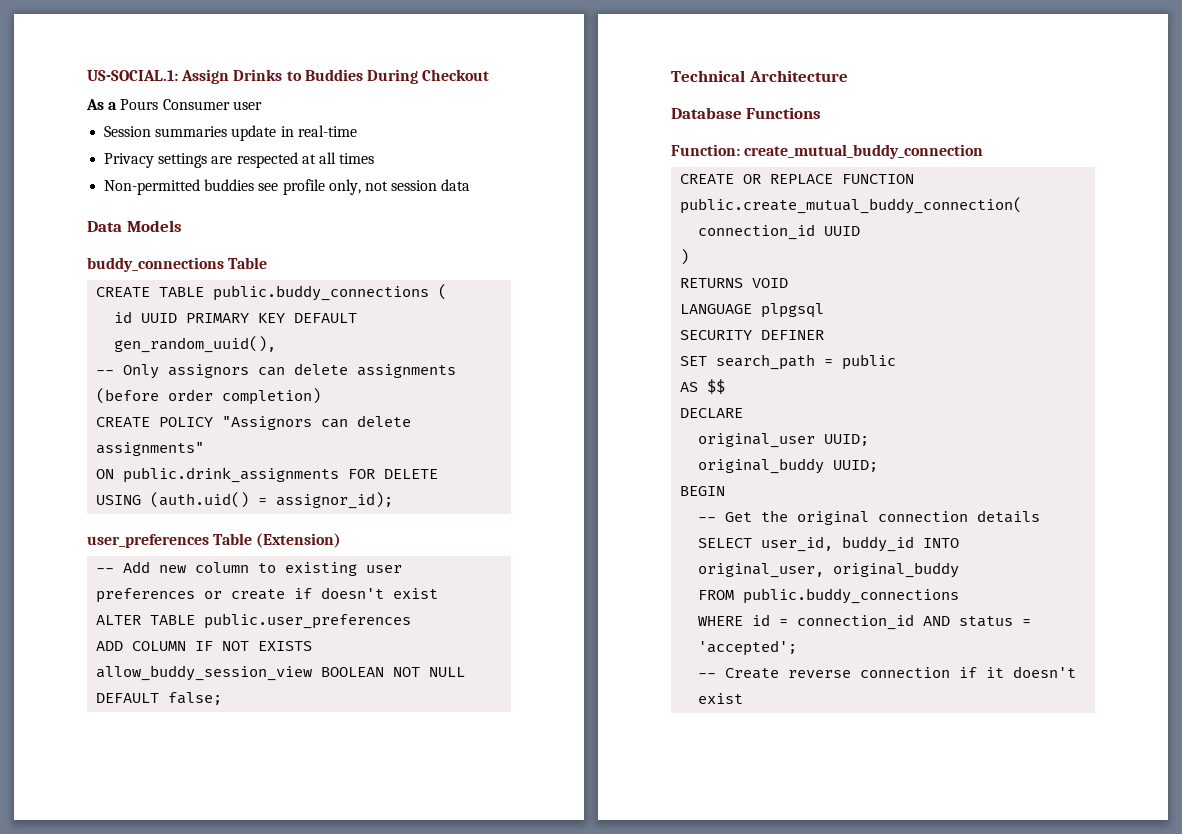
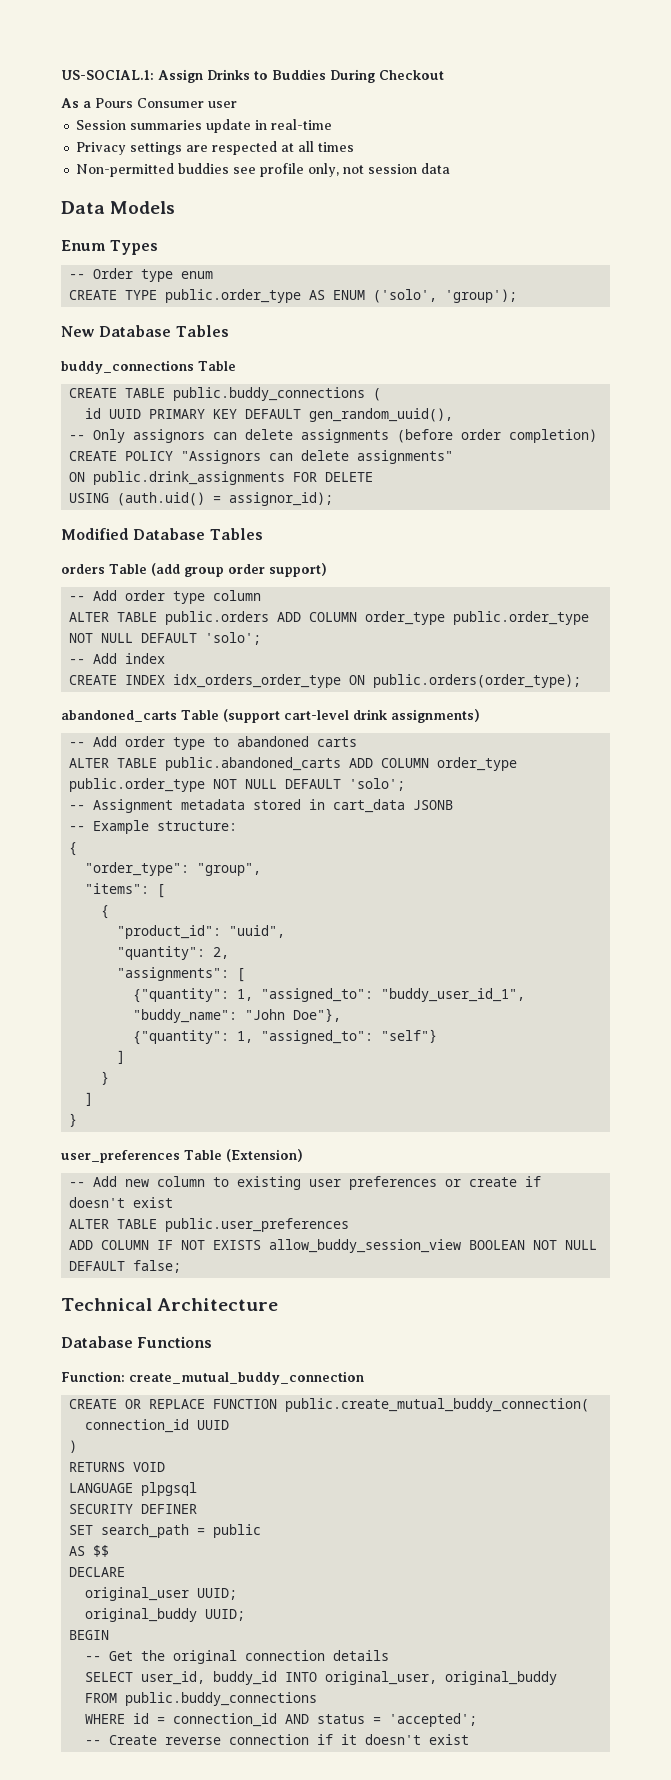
+ Enum Types
+ -- Order type enum
+ CREATE TYPE public.order_type AS ENUM ('solo', 'group');
+ New Database Tables
+ Modified Database Tables
+ orders Table (add group order support)
+ -- Add order type column
+ ALTER TABLE public.orders ADD COLUMN order_type public.order_type NOT NULL DEFAULT 'solo';
+ -- Add index
+ CREATE INDEX idx_orders_order_type ON public.orders(order_type);
+ abandoned_carts Table (support cart-level drink assignments)
+ -- Add order type to abandoned carts
+ ALTER TABLE public.abandoned_carts ADD COLUMN order_type public.order_type NOT NULL DEFAULT 'solo';
+ -- Assignment metadata stored in cart_data JSONB
+ -- Example structure:
+ {
+ "order_type": "group",
+ "items": [
+ {
+ "product_id": "uuid",
+ "quantity": 2,
+ "assignments": [
+ {"quantity": 1, "assigned_to": "buddy_user_id_1", "buddy_name": "John Doe"},
+ {"quantity": 1, "assigned_to": "self"}
+ ]
+ }
+ ]
+ }

